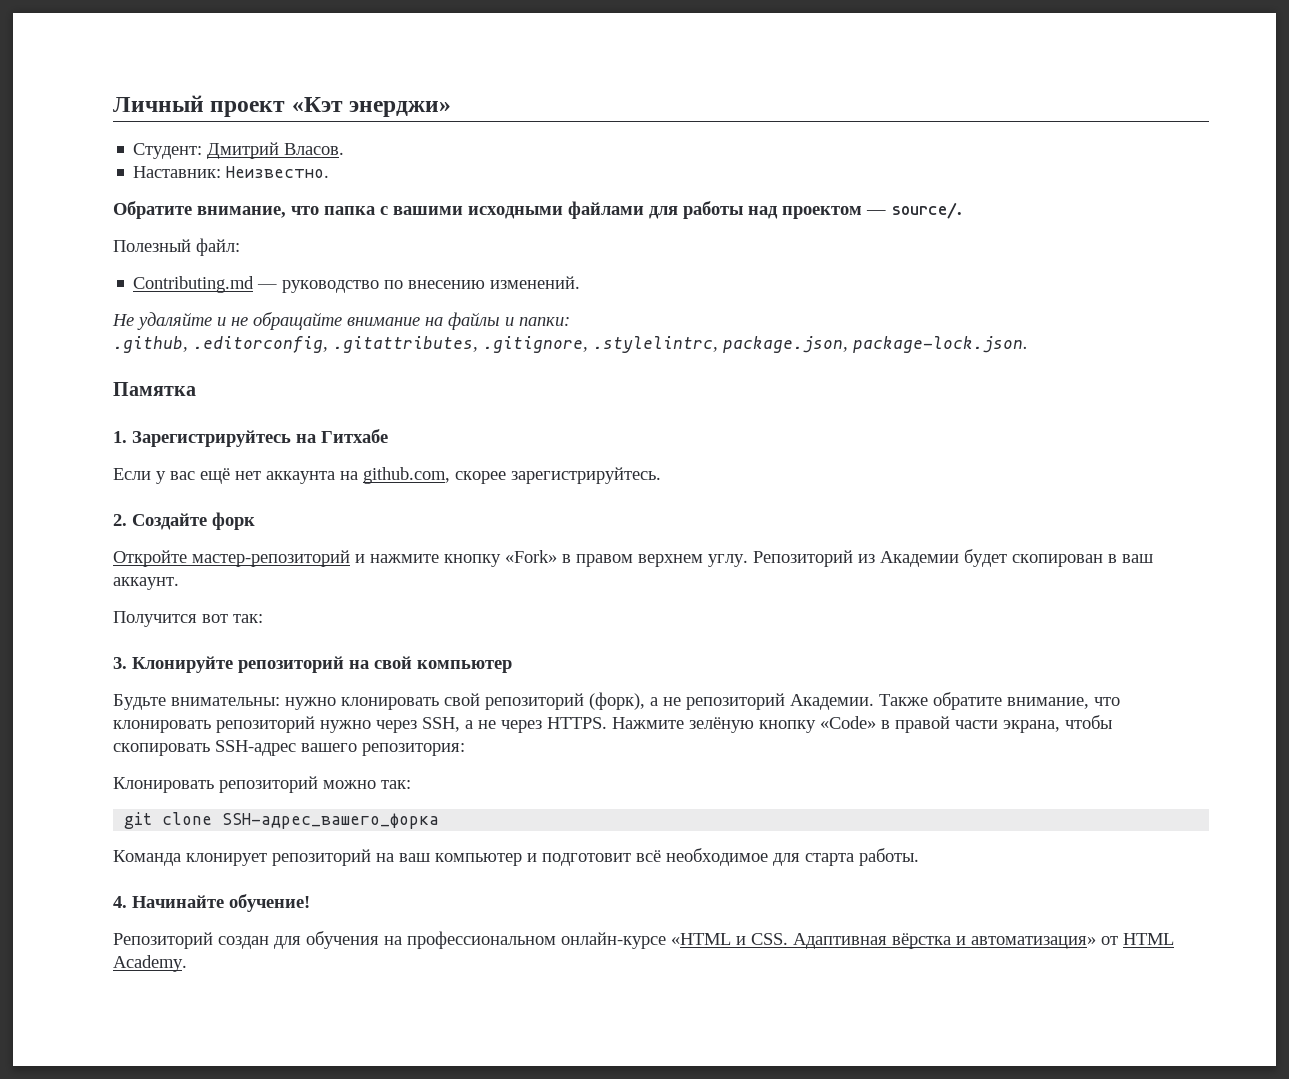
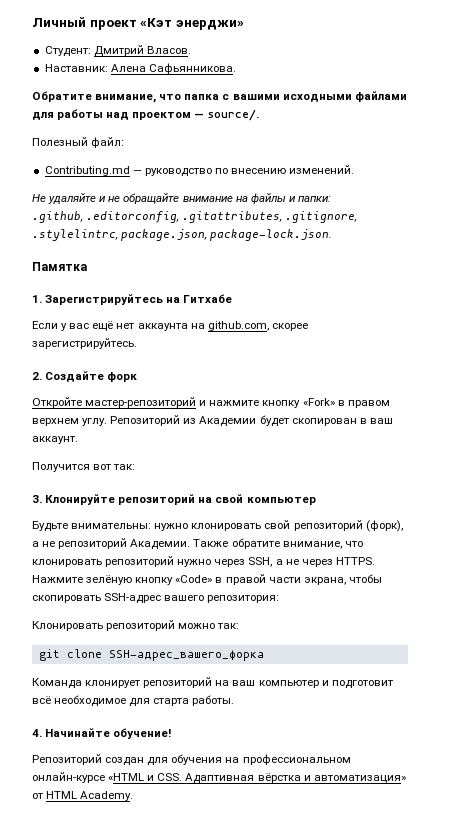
- Наставник: Неизвестно.
+ Наставник: Алена Сафьянникова.

